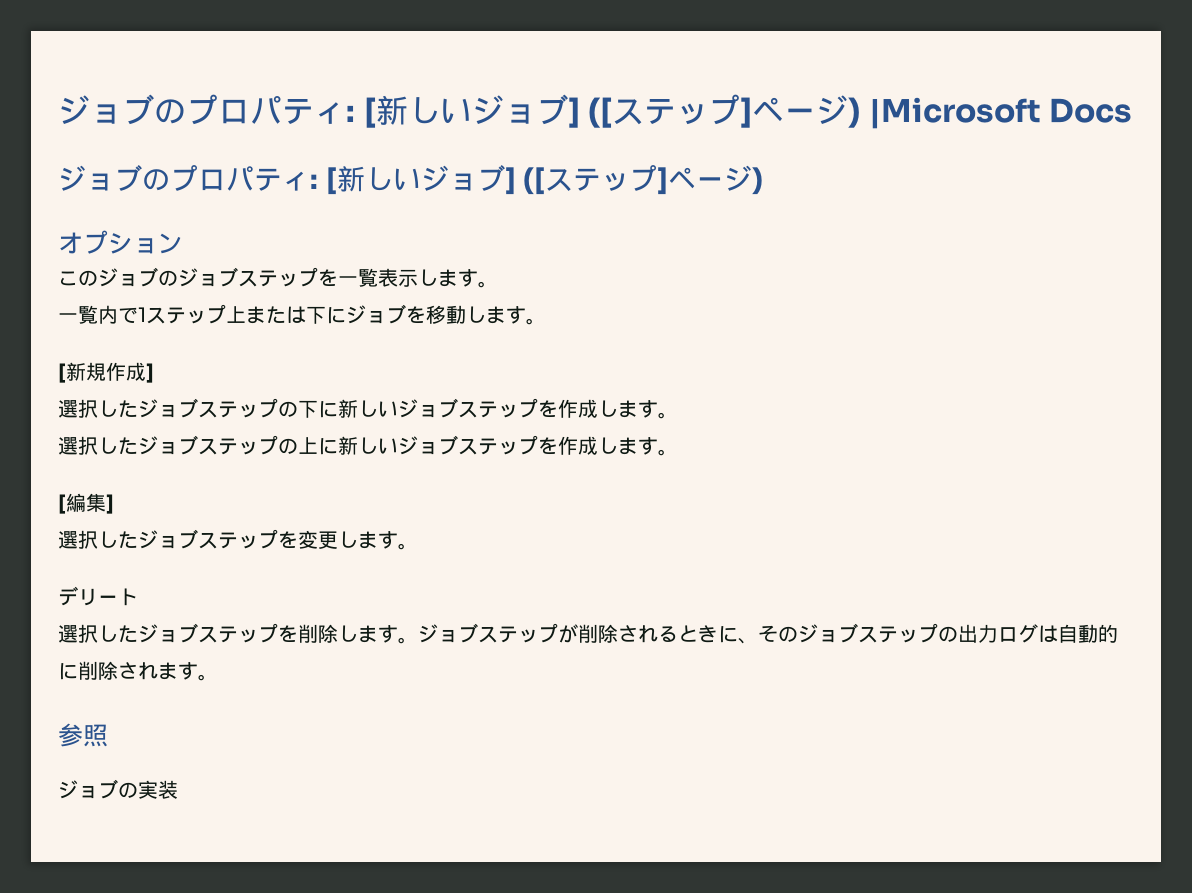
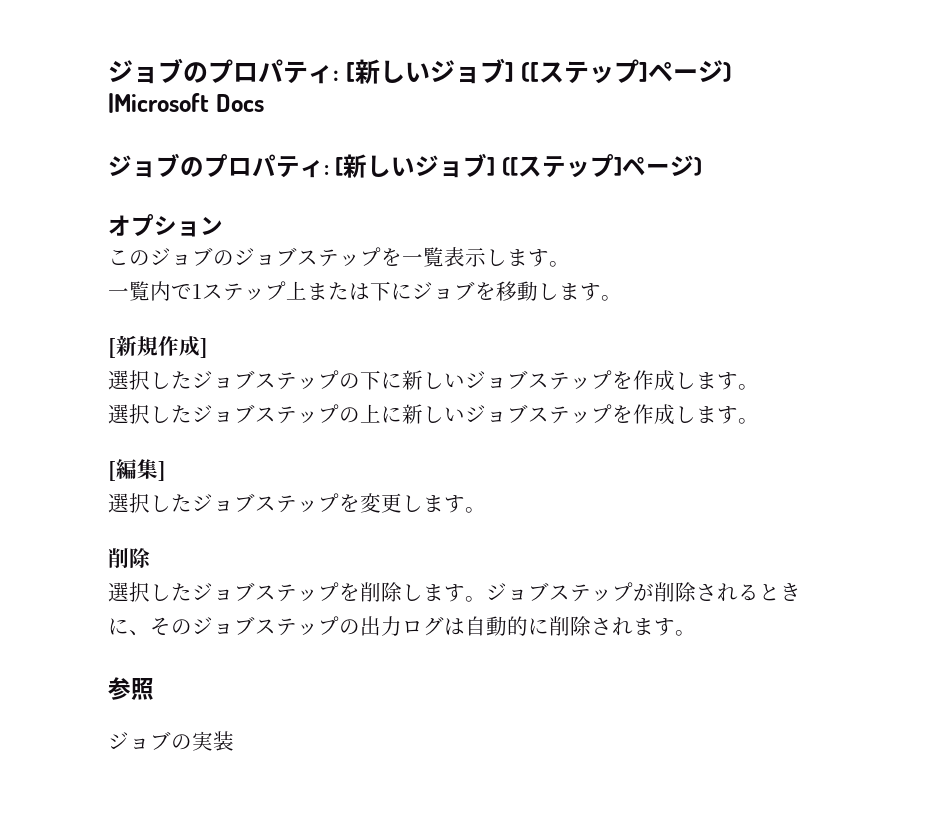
  選択したジョブステップを変更します。
- デリート
+ 削除

